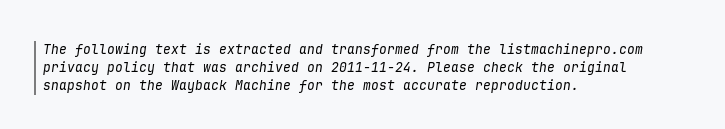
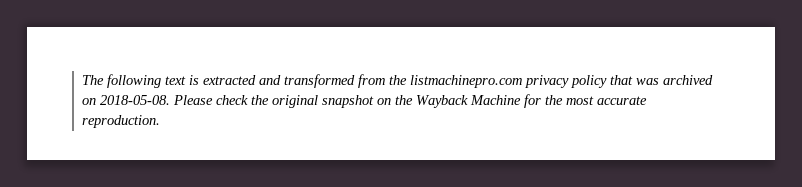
- The following text is extracted and transformed from the listmachinepro.com privacy policy that was archived on 2011-11-24.
+ The following text is extracted and transformed from the listmachinepro.com privacy policy that was archived on 2018-05-08.

